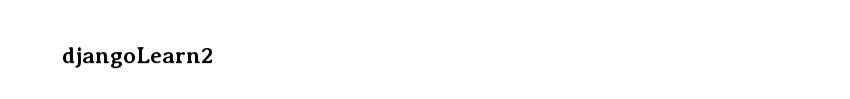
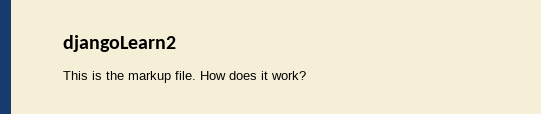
+ This is the markup file. How does it work?

